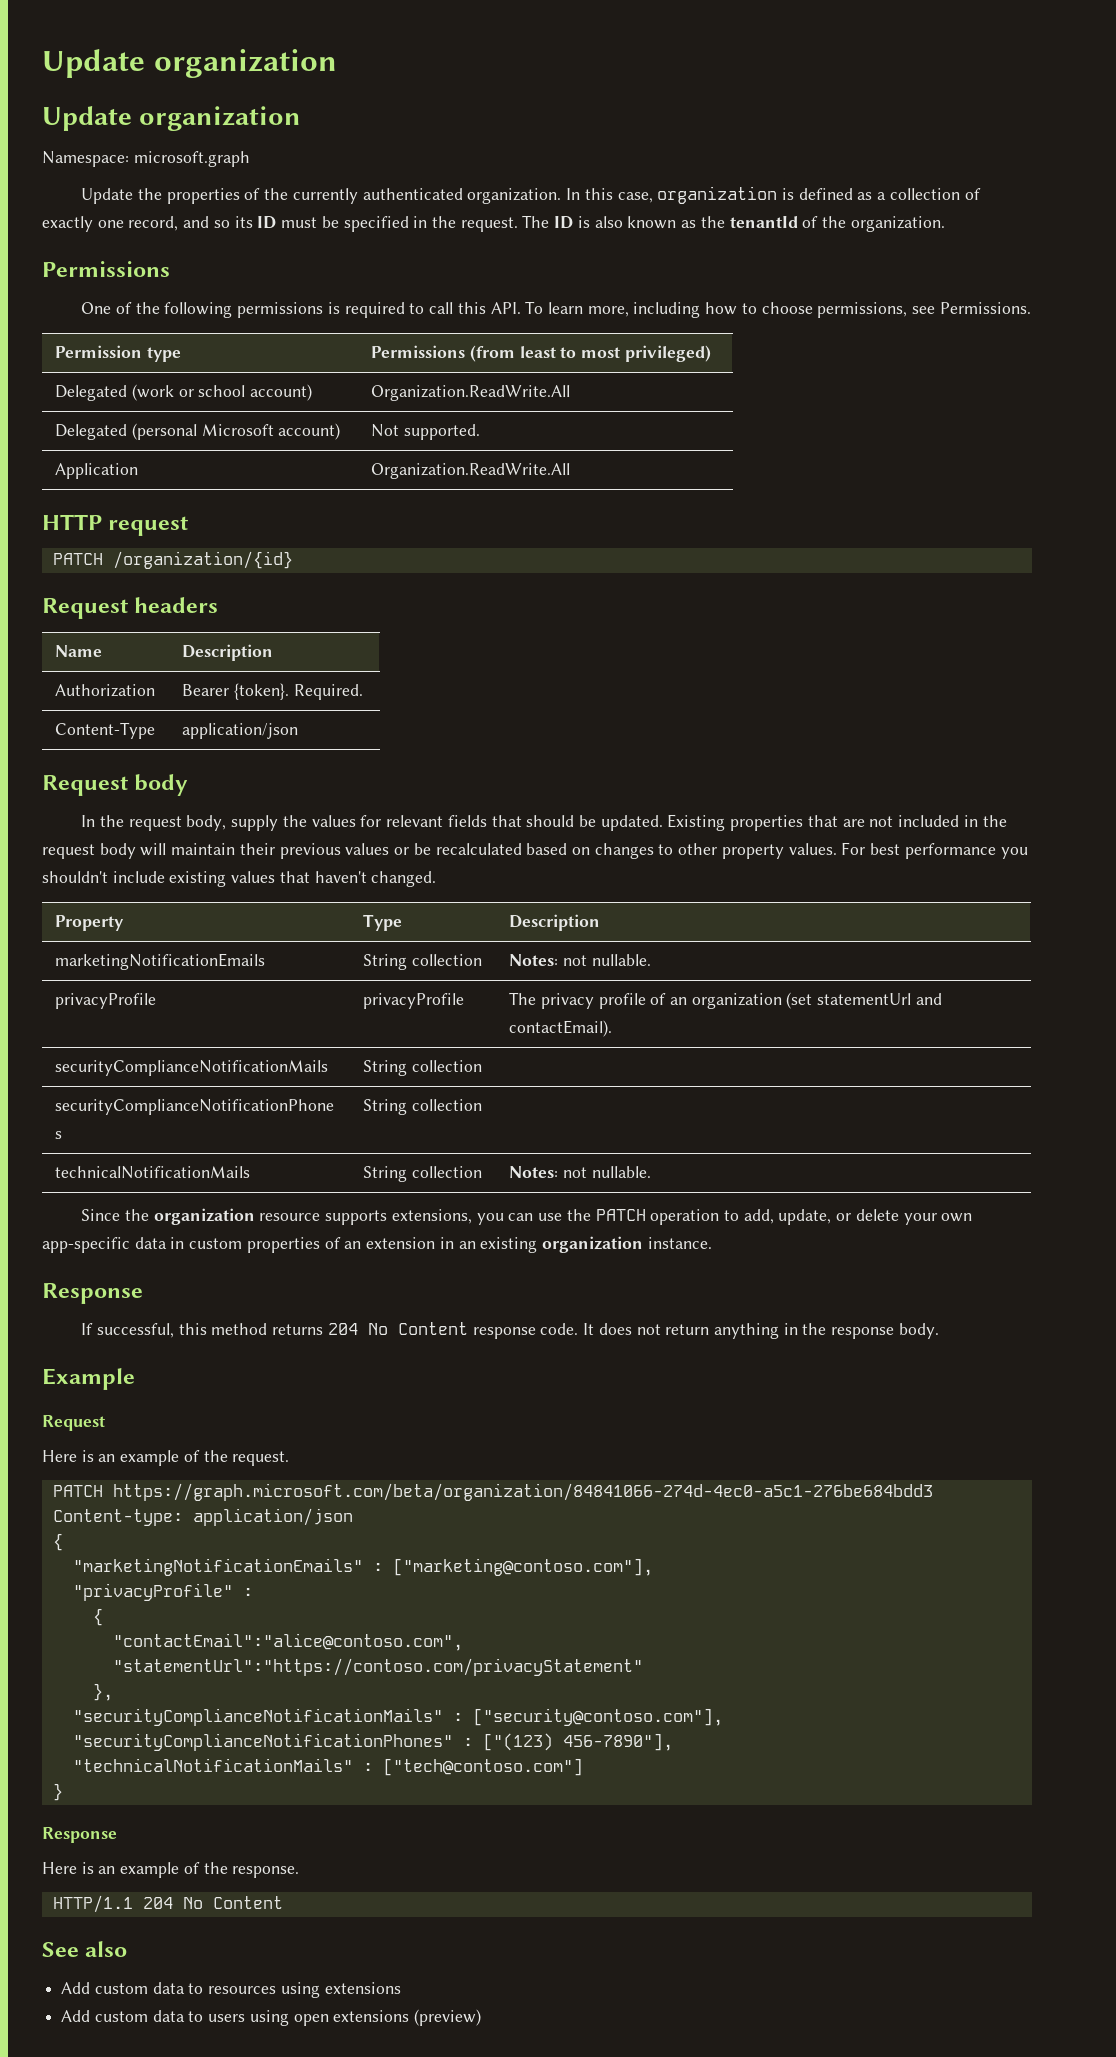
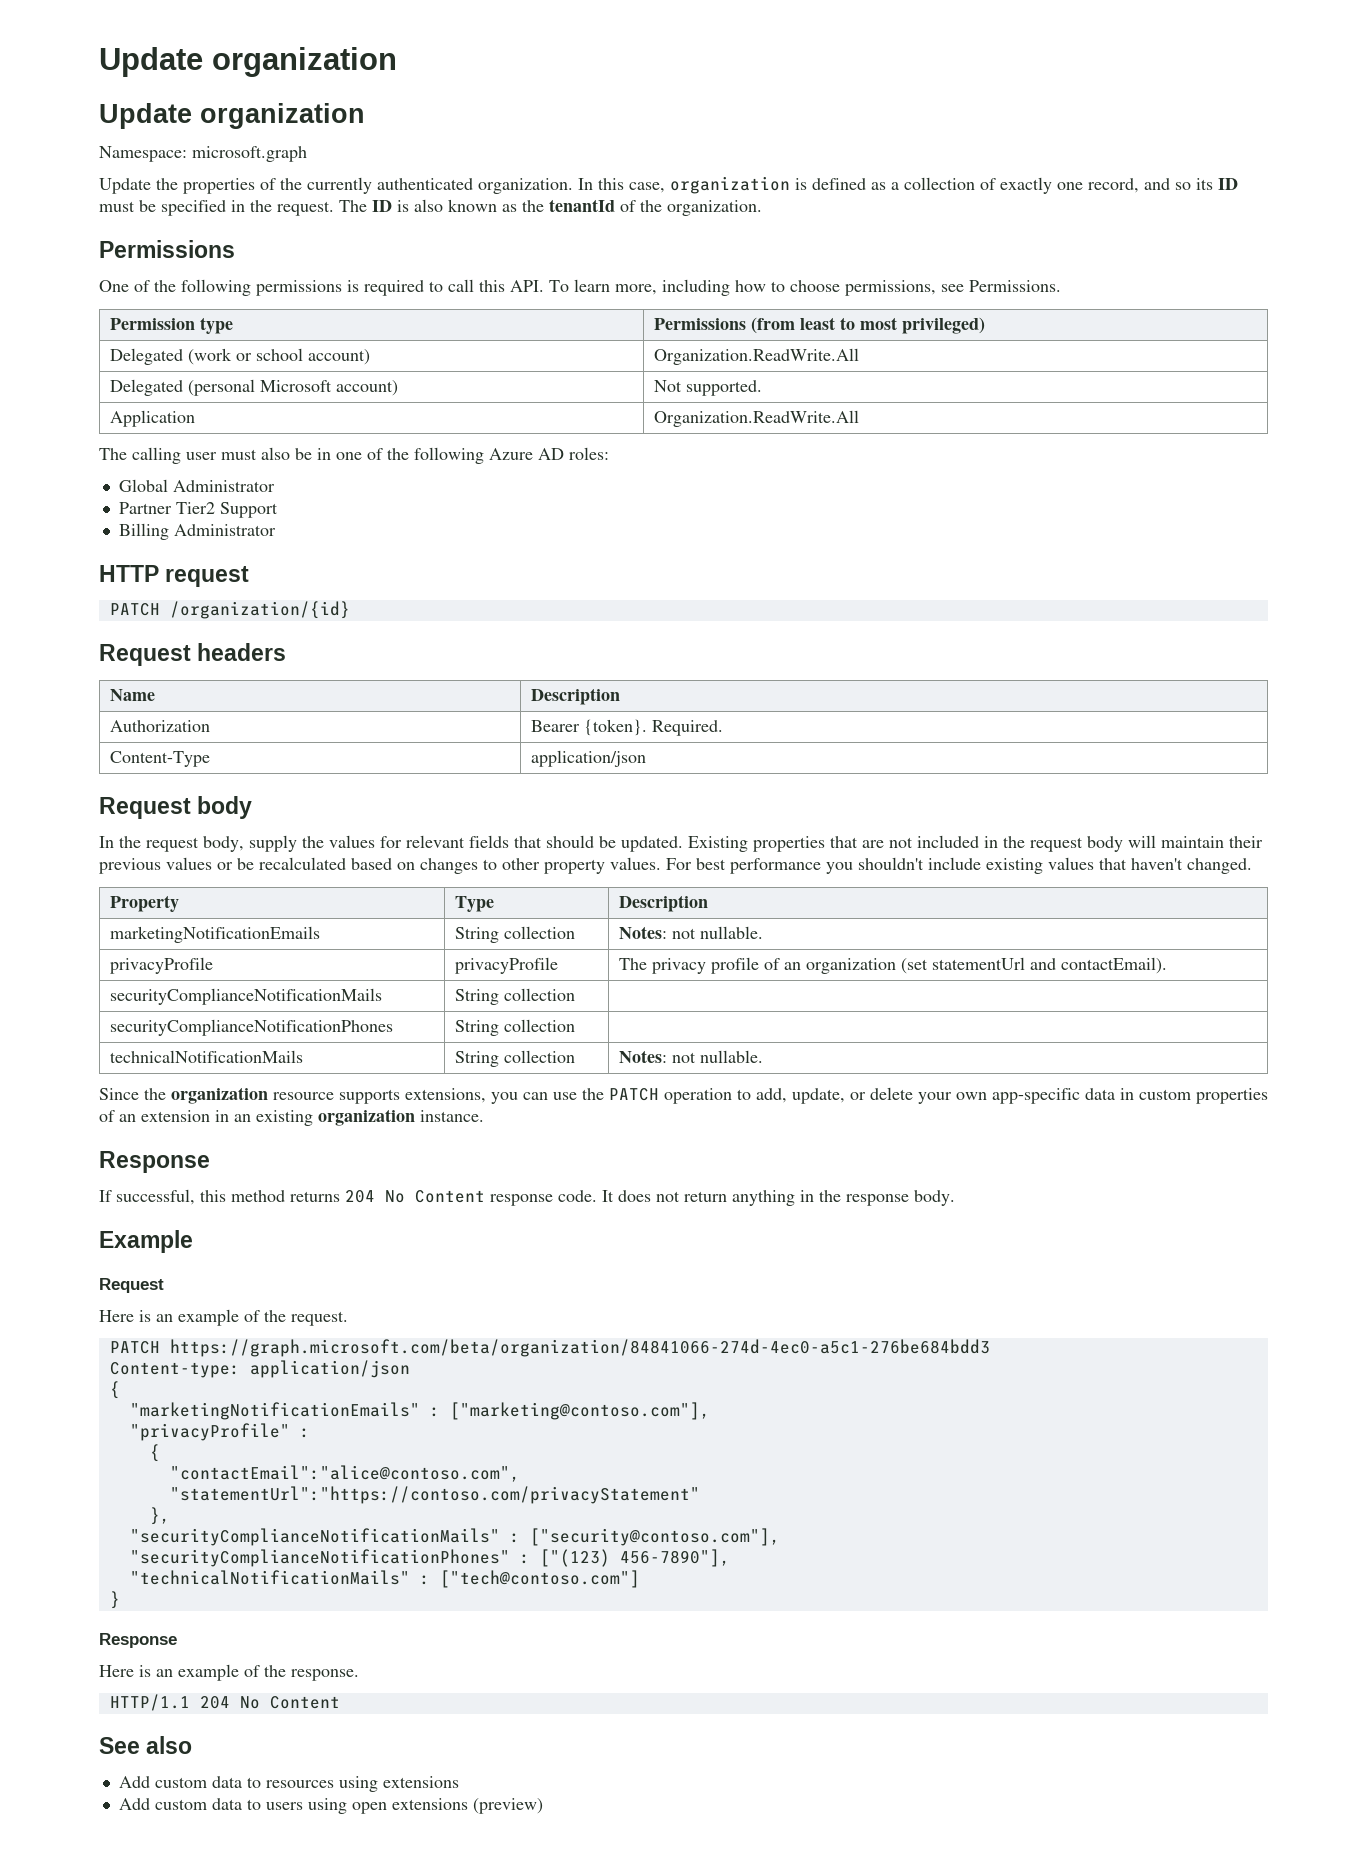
+ The calling user must also be in one of the following Azure AD roles:
+ Global Administrator
+ Partner Tier2 Support
+ Billing Administrator

